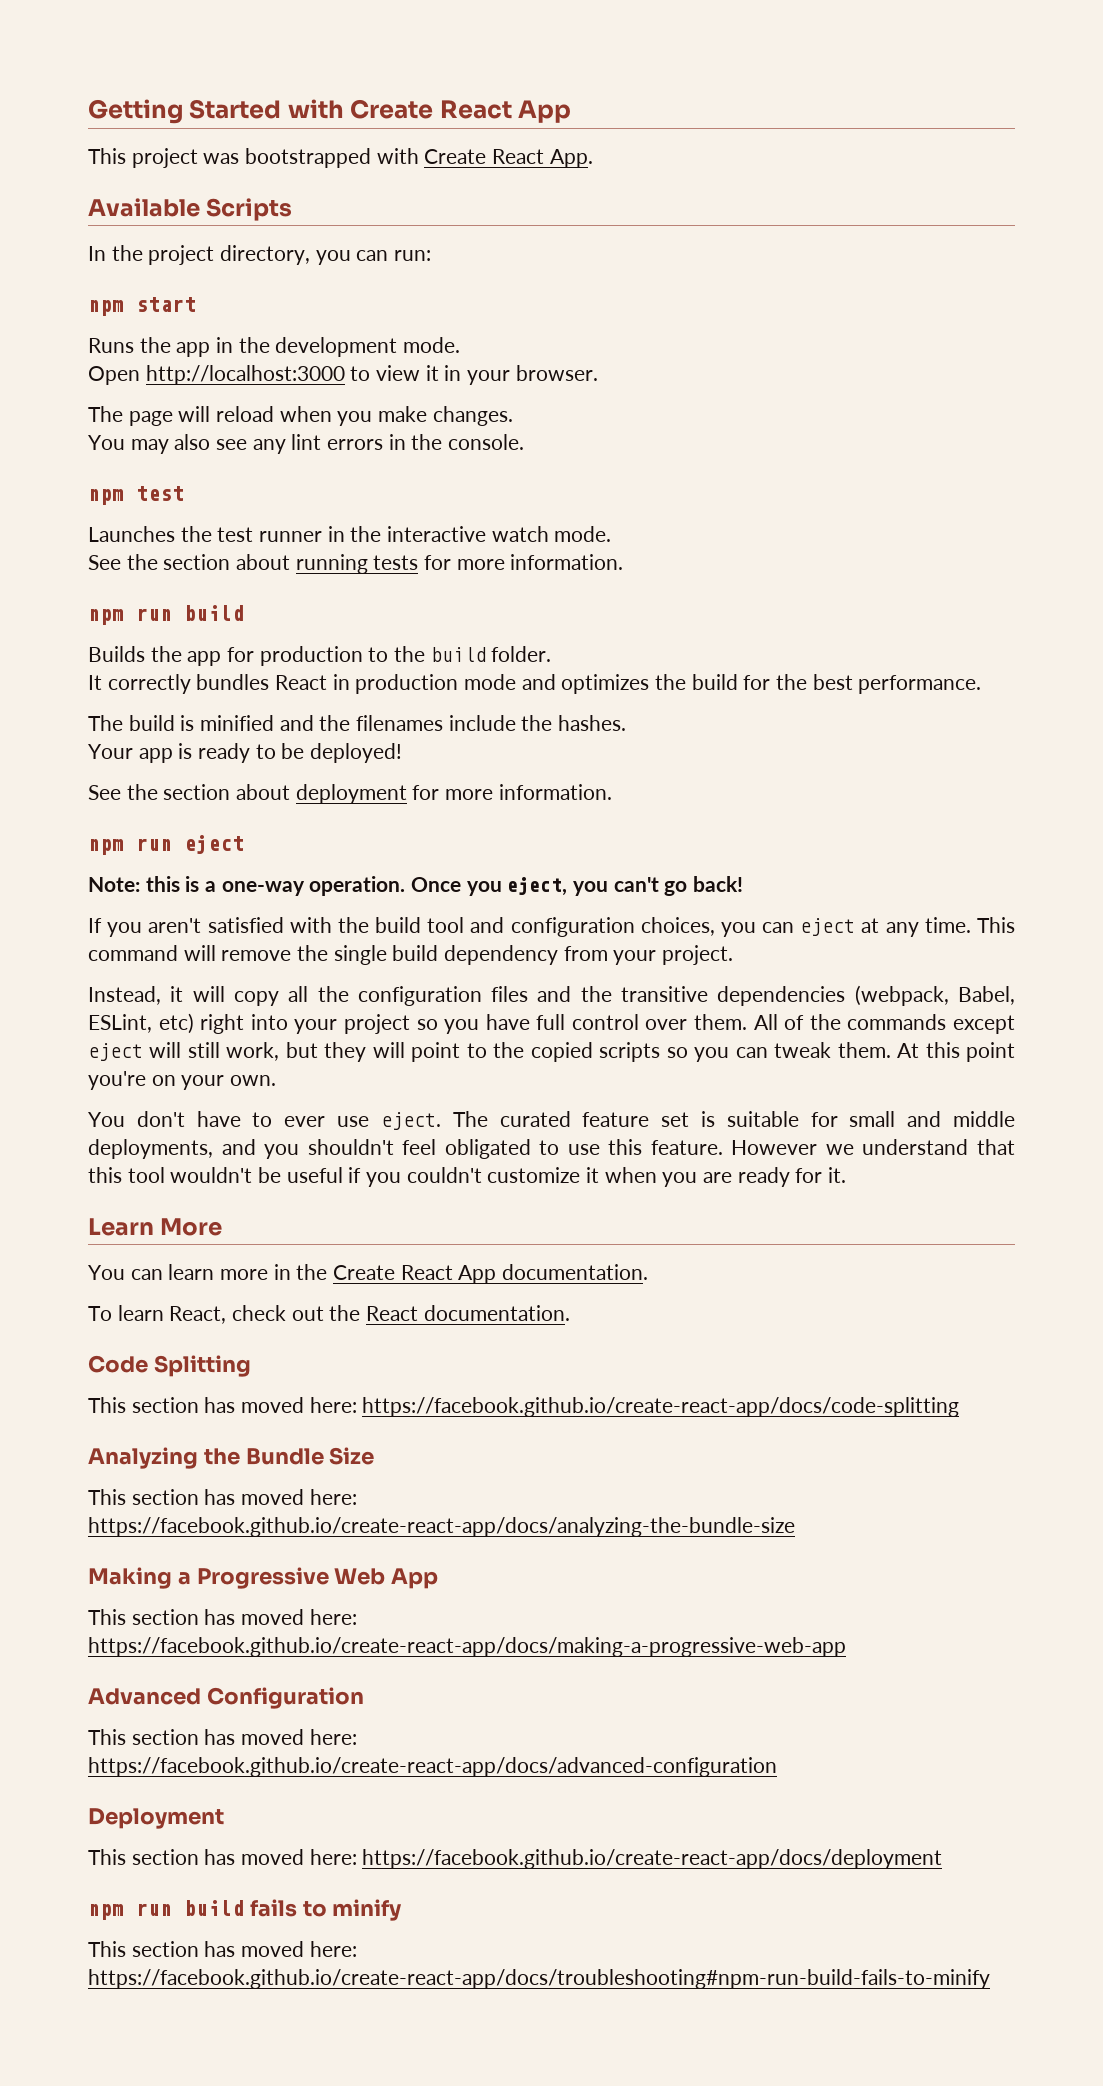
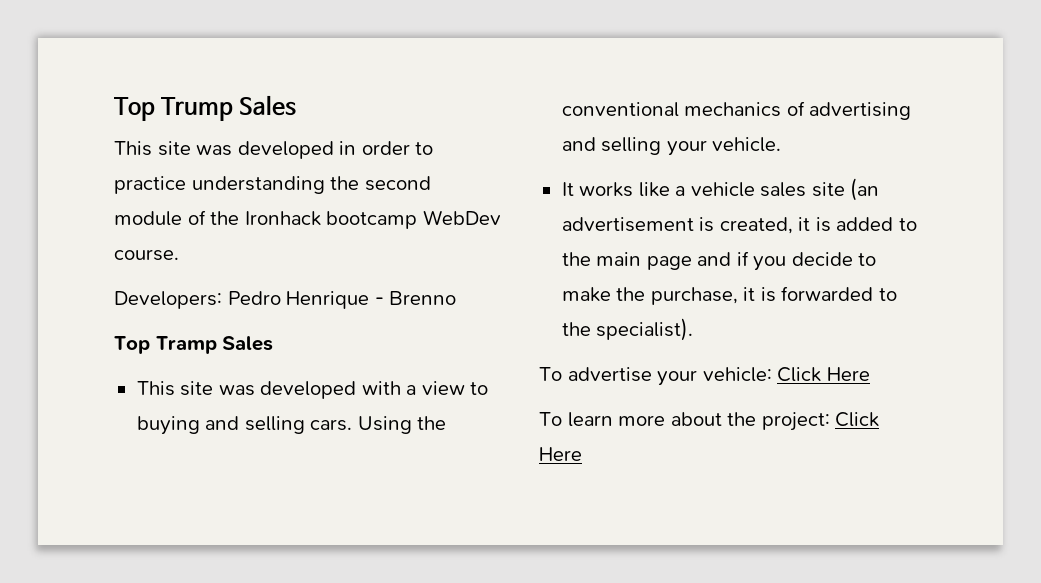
- Getting Started with Create React App
- This project was bootstrapped with Create React App.
- Available Scripts
- In the project directory, you can run:
- npm start
- Runs the app in the development mode.
- Open http://localhost:3000 to view it in your browser.
- The page will reload when you make changes.
- You may also see any lint errors in the console.
- npm test
- Launches the test runner in the interactive watch mode.
- See the section about running tests for more information.
- npm run build
- Builds the app for production to the build folder.
- It correctly bundles React in production mode and optimizes the build for the best performance.
- The build is minified and the filenames include the hashes.
- Your app is ready to be deployed!
- See the section about deployment for more information.
- npm run eject
- Note: this is a one-way operation. Once you eject, you can't go back!
- If you aren't satisfied with the build tool and configuration choices, you can eject at any time. This command will remove the single build dependency from your project.
- Instead, it will copy all the configuration files and the transitive dependencies (webpack, Babel, ESLint, etc) right into your project so you have full control over them. All of the commands except eject will still work, but they will point to the copied scripts so you can tweak them. At this point you're on your own.
- You don't have to ever use eject. The curated feature set is suitable for small and middle deployments, and you shouldn't feel obligated to use this feature. However we understand that this tool wouldn't be useful if you couldn't customize it when you are ready for it.
- Learn More
- You can learn more in the Create React App documentation.
- To learn React, check out the React documentation.
- Code Splitting
- This section has moved here: https://facebook.github.io/create-react-app/docs/code-splitting
- Analyzing the Bundle Size
- This section has moved here: https://facebook.github.io/create-react-app/docs/analyzing-the-bundle-size
- Making a Progressive Web App
- This section has moved here: https://facebook.github.io/create-react-app/docs/making-a-progressive-web-app
- Advanced Configuration
- This section has moved here: https://facebook.github.io/create-react-app/docs/advanced-configuration
- Deployment
- This section has moved here: https://facebook.github.io/create-react-app/docs/deployment
- npm run build fails to minify
- This section has moved here: https://facebook.github.io/create-react-app/docs/troubleshooting#npm-run-build-fails-to-minify
+ Top Trump Sales
+ This site was developed in order to practice understanding the second module of the Ironhack bootcamp WebDev course.
+ Developers: Pedro Henrique - Brenno
+ Top Tramp Sales
+ This site was developed with a view to buying and selling cars. Using the conventional mechanics of advertising and selling your vehicle.
+ It works like a vehicle sales site (an advertisement is created, it is added to the main page and if you decide to make the purchase, it is forwarded to the specialist).
+ To advertise your vehicle: Click Here
+ To learn more about the project: Click Here

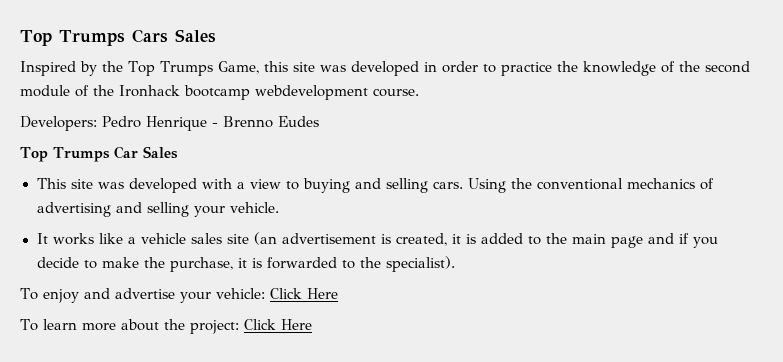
- Top Trump Sales
- This site was developed in order to practice understanding the second module of the Ironhack bootcamp WebDev course.
+ Top Trumps Cars Sales
+ Inspired by the Top Trumps Game, this site was developed in order to practice the knowledge of the second module of the Ironhack bootcamp webdevelopment course.
- Developers: Pedro Henrique - Brenno
- Top Tramp Sales
+ Developers: Pedro Henrique - Brenno Eudes
+ Top Trumps Car Sales
- To advertise your vehicle: Click Here
+ To enjoy and advertise your vehicle: Click Here

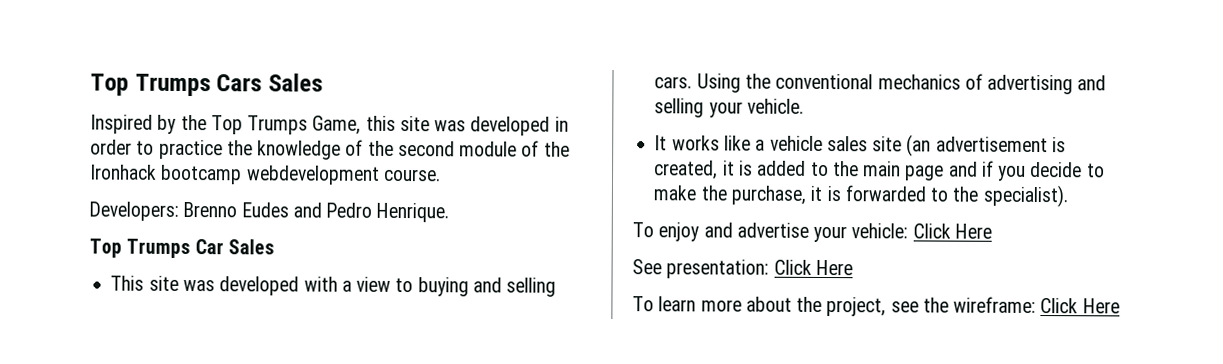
- Developers: Pedro Henrique - Brenno Eudes
+ Developers: Brenno Eudes and Pedro Henrique.
+ See presentation: Click Here
- To learn more about the project: Click Here
+ To learn more about the project, see the wireframe: Click Here

